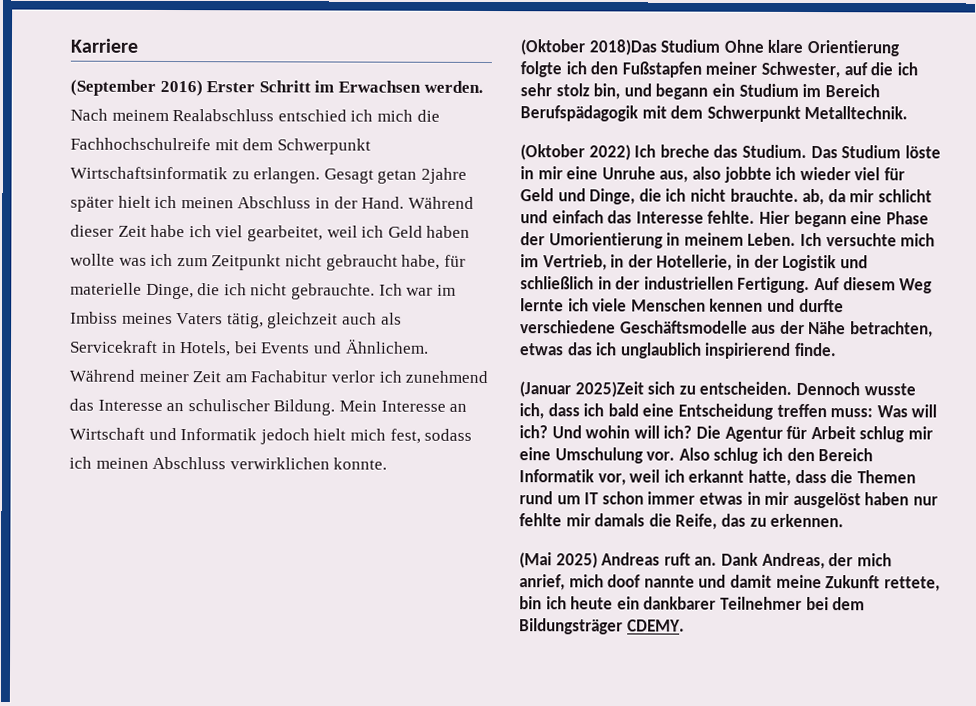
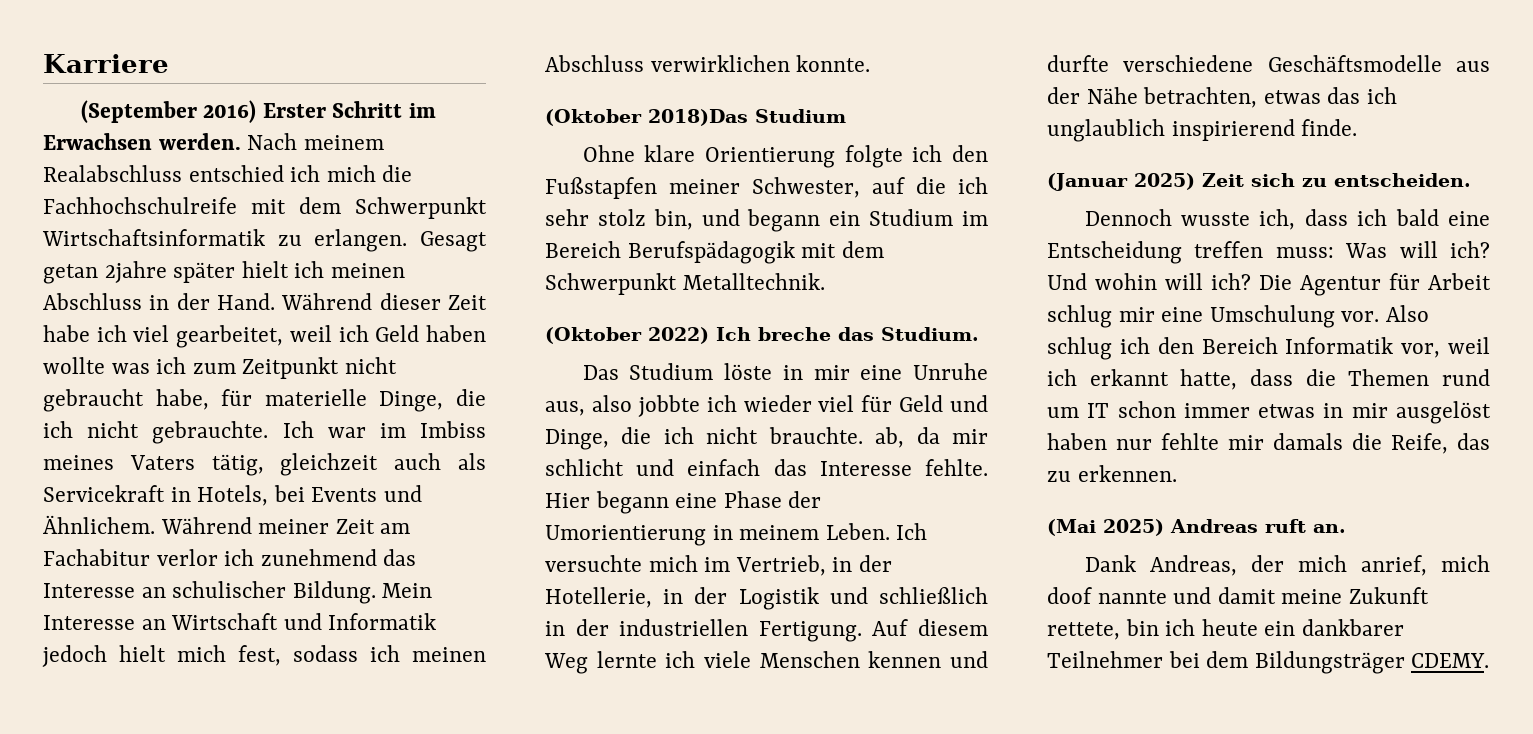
- (Oktober 2018)Das Studium Ohne klare Orientierung folgte ich den Fußstapfen meiner Schwester, auf die ich sehr stolz bin, und begann ein Studium im Bereich Berufspädagogik mit dem Schwerpunkt Metalltechnik.
+ (Oktober 2018)Das Studium
+ Ohne klare Orientierung folgte ich den Fußstapfen meiner Schwester, auf die ich sehr stolz bin, und begann ein Studium im Bereich Berufspädagogik mit dem Schwerpunkt Metalltechnik.
- (Oktober 2022) Ich breche das Studium. Das Studium löste in mir eine Unruhe aus, also jobbte ich wieder viel für Geld und Dinge, die ich nicht brauchte. ab, da mir schlicht und einfach das Interesse fehlte.
+ (Oktober 2022) Ich breche das Studium.
+ Das Studium löste in mir eine Unruhe aus, also jobbte ich wieder viel für Geld und Dinge, die ich nicht brauchte. ab, da mir schlicht und einfach das Interesse fehlte.
- (Januar 2025)Zeit sich zu entscheiden. Dennoch wusste ich, dass ich bald eine Entscheidung treffen muss: Was will ich?
+ (Januar 2025) Zeit sich zu entscheiden.
+ Dennoch wusste ich, dass ich bald eine Entscheidung treffen muss: Was will ich?
- (Mai 2025) Andreas ruft an. Dank Andreas, der mich anrief, mich doof nannte und damit meine Zukunft rettete, bin ich heute ein dankbarer Teilnehmer bei dem Bildungsträger CDEMY.
+ (Mai 2025) Andreas ruft an.
+ Dank Andreas, der mich anrief, mich doof nannte und damit meine Zukunft rettete, bin ich heute ein dankbarer Teilnehmer bei dem Bildungsträger CDEMY.

